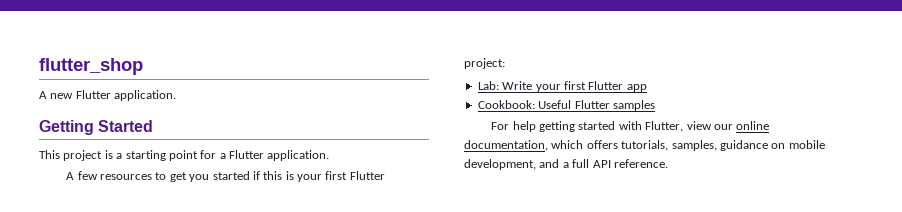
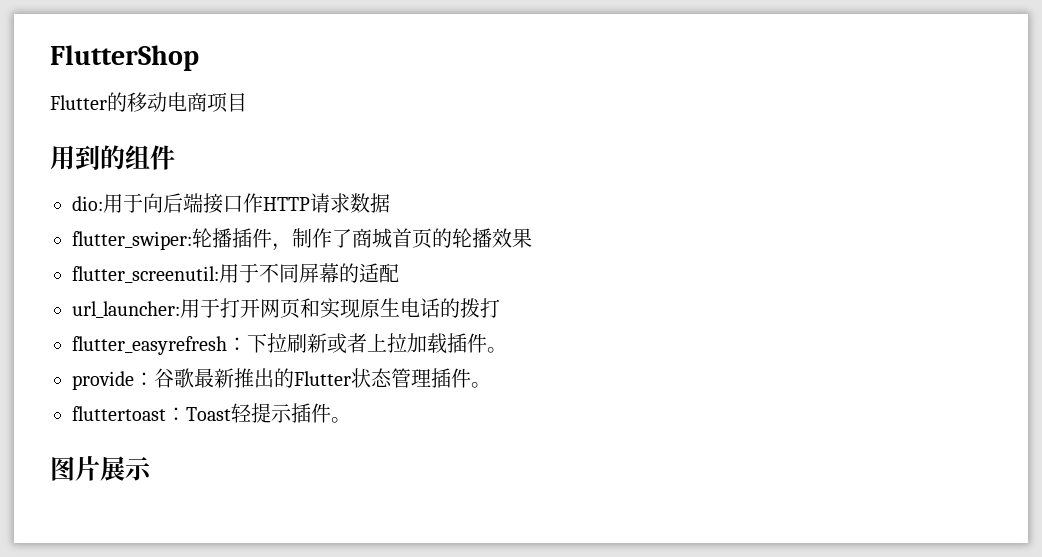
- flutter_shop
- A new Flutter application.
- Getting Started
- This project is a starting point for a Flutter application.
- A few resources to get you started if this is your first Flutter project:
- Lab: Write your first Flutter app
- Cookbook: Useful Flutter samples
- For help getting started with Flutter, view our online documentation, which offers tutorials, samples, guidance on mobile development, and a full API reference.
+ FlutterShop
+ Flutter的移动电商项目
+ 用到的组件
+ dio:用于向后端接口作HTTP请求数据
+ flutter_swiper:轮播插件，制作了商城首页的轮播效果
+ flutter_screenutil:用于不同屏幕的适配
+ url_launcher:用于打开网页和实现原生电话的拨打
+ flutter_easyrefresh：下拉刷新或者上拉加载插件。
+ provide：谷歌最新推出的Flutter状态管理插件。
+ fluttertoast：Toast轻提示插件。
+ 图片展示

